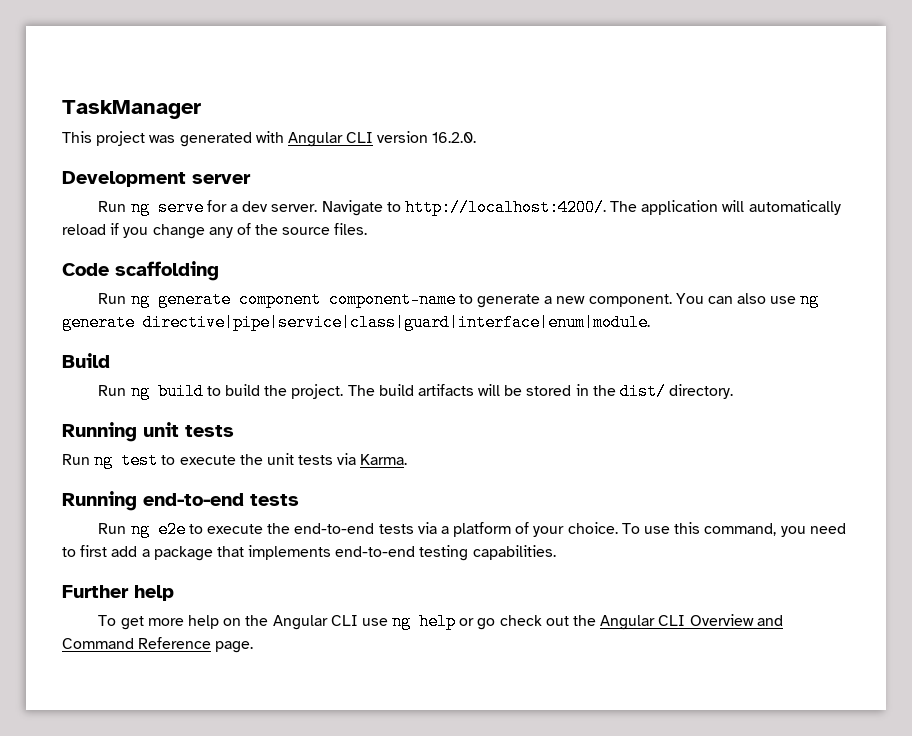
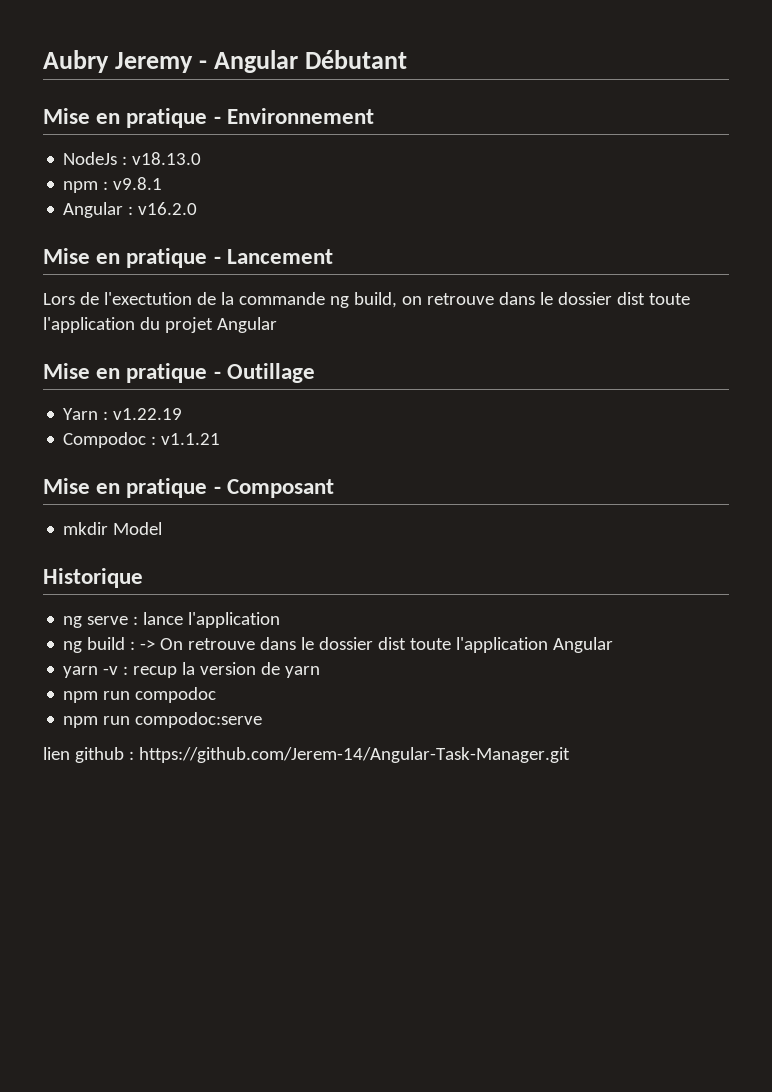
- TaskManager
- This project was generated with Angular CLI version 16.2.0.
- Development server
- Run ng serve for a dev server. Navigate to http://localhost:4200/. The application will automatically reload if you change any of the source files.
- Code scaffolding
- Run ng generate component component-name to generate a new component. You can also use ng generate directive|pipe|service|class|guard|interface|enum|module.
- Build
- Run ng build to build the project. The build artifacts will be stored in the dist/ directory.
- Running unit tests
- Run ng test to execute the unit tests via Karma.
- Running end-to-end tests
- Run ng e2e to execute the end-to-end tests via a platform of your choice. To use this command, you need to first add a package that implements end-to-end testing capabilities.
- Further help
- To get more help on the Angular CLI use ng help or go check out the Angular CLI Overview and Command Reference page.
+ Aubry Jeremy - Angular Débutant
+ Mise en pratique - Environnement
+ NodeJs : v18.13.0
+ npm : v9.8.1
+ Angular : v16.2.0
+ Mise en pratique - Lancement
+ Lors de l'exectution de la commande ng build, on retrouve dans le dossier dist toute l'application du projet Angular
+ Mise en pratique - Outillage
+ Yarn : v1.22.19
+ Compodoc : v1.1.21
+ Mise en pratique - Composant
+ mkdir Model
+ Historique
+ ng serve : lance l'application
+ ng build : -> On retrouve dans le dossier dist toute l'application Angular
+ yarn -v : recup la version de yarn
+ npm run compodoc
+ npm run compodoc:serve
+ lien github : https://github.com/Jerem-14/Angular-Task-Manager.git

